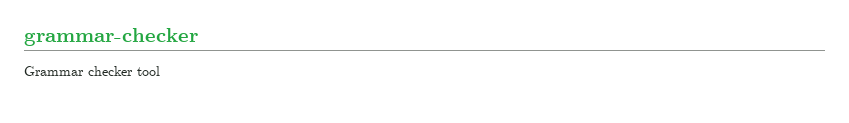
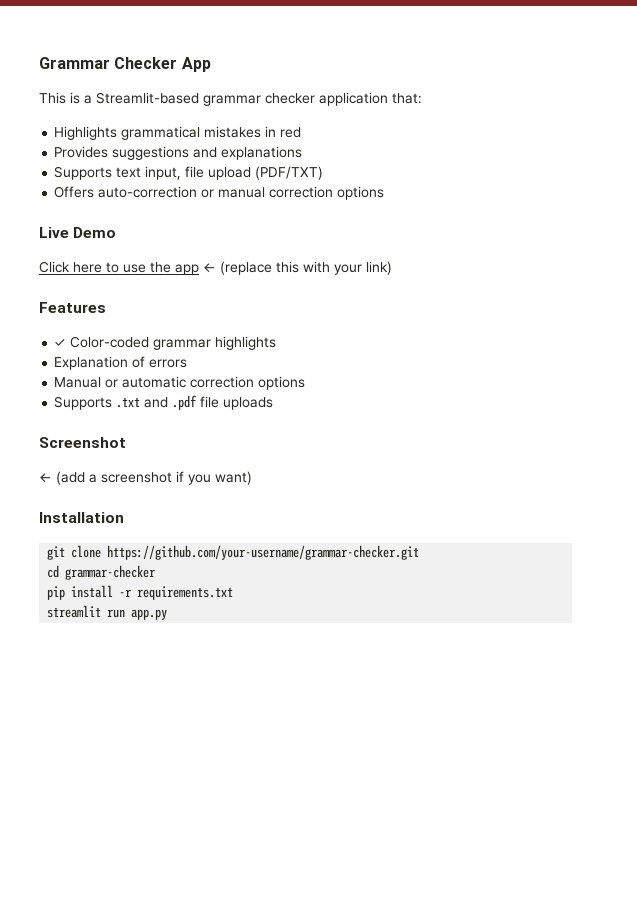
- grammar-checker
- Grammar checker tool
+ Grammar Checker App
+ This is a Streamlit-based grammar checker application that:
+ Highlights grammatical mistakes in red
+ Provides suggestions and explanations
+ Supports text input, file upload (PDF/TXT)
+ Offers auto-correction or manual correction options
+ Live Demo
+ Click here to use the app ← (replace this with your link)
+ Features
+ ✓ Color-coded grammar highlights
+ Explanation of errors
+ Manual or automatic correction options
+ Supports .txt and .pdf file uploads
+ Screenshot
+ ← (add a screenshot if you want)
+ Installation
+ git clone https://github.com/your-username/grammar-checker.git
+ cd grammar-checker
+ pip install -r requirements.txt
+ streamlit run app.py

